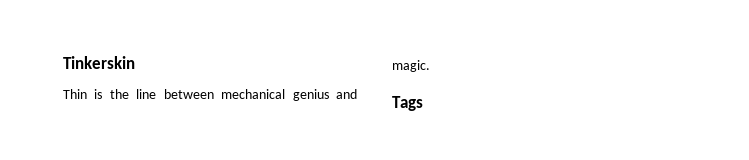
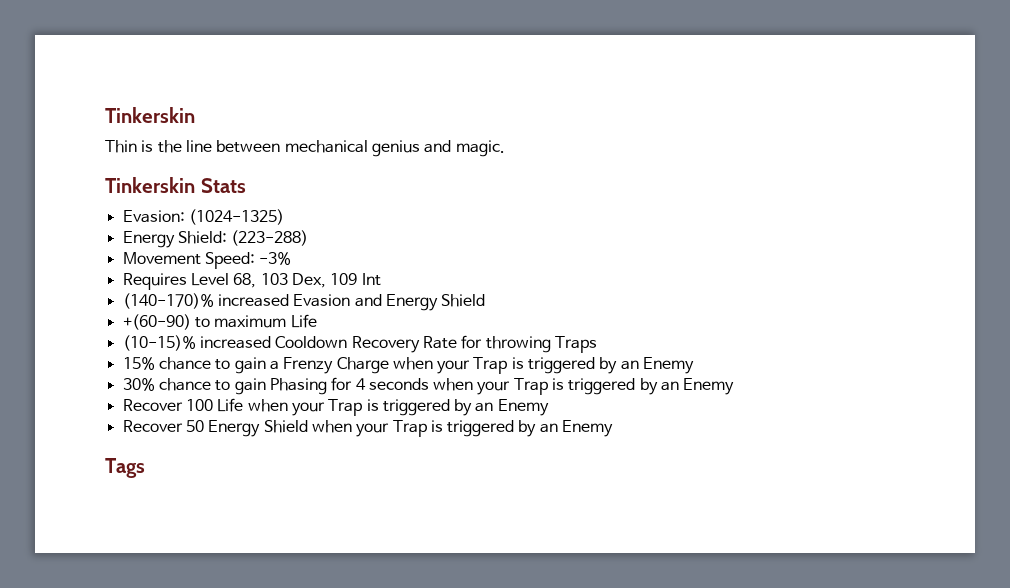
+ Tinkerskin Stats
+ Evasion: (1024-1325)
+ Energy Shield: (223-288)
+ Movement Speed: -3%
+ Requires Level 68, 103 Dex, 109 Int
+ (140-170)% increased Evasion and Energy Shield
+ +(60-90) to maximum Life
+ (10-15)% increased Cooldown Recovery Rate for throwing Traps
+ 15% chance to gain a Frenzy Charge when your Trap is triggered by an Enemy
+ 30% chance to gain Phasing for 4 seconds when your Trap is triggered by an Enemy
+ Recover 100 Life when your Trap is triggered by an Enemy
+ Recover 50 Energy Shield when your Trap is triggered by an Enemy

